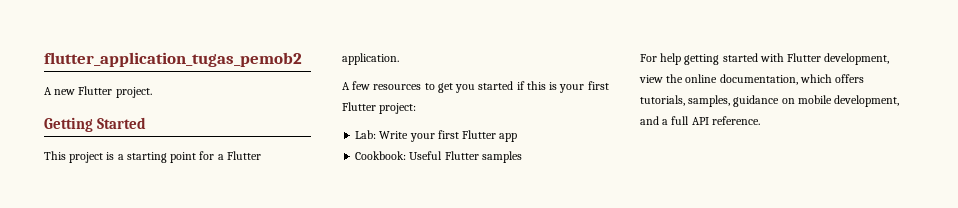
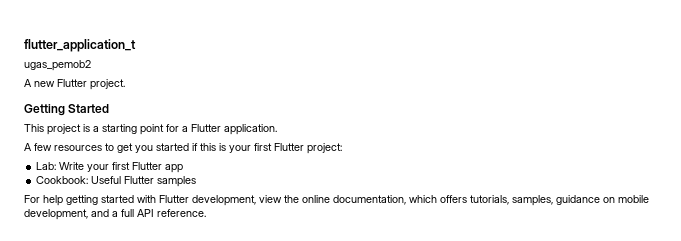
- flutter_application_tugas_pemob2
+ flutter_application_t
+ ugas_pemob2

